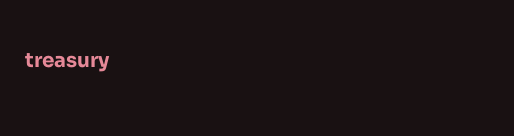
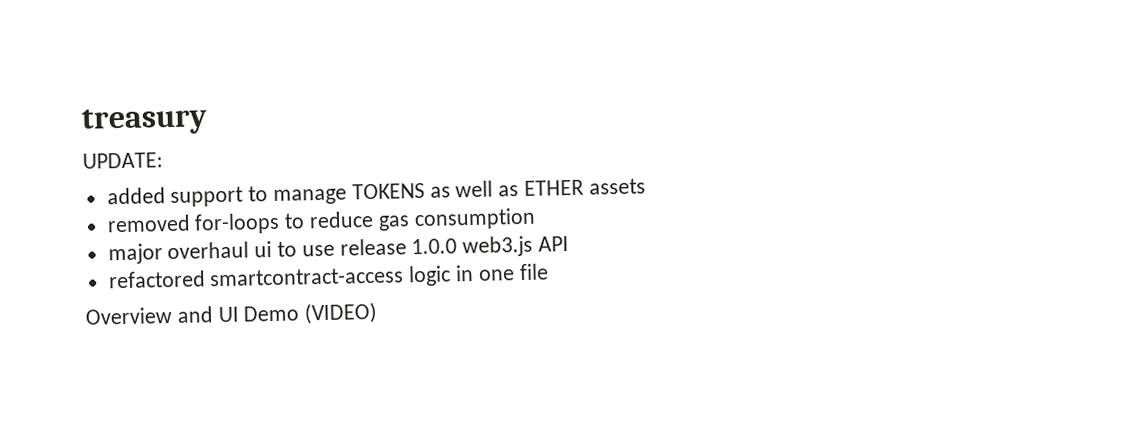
+ UPDATE:
+ added support to manage TOKENS as well as ETHER assets
+ removed for-loops to reduce gas consumption
+ major overhaul ui to use release 1.0.0 web3.js API
+ refactored smartcontract-access logic in one file
+ Overview and UI Demo (VIDEO)

